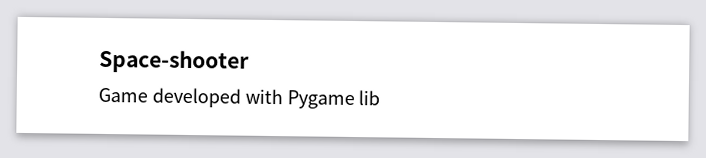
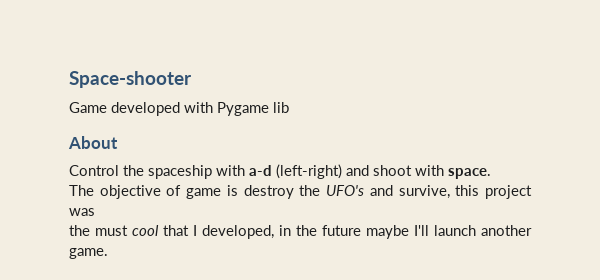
+ About
+ Control the spaceship with a-d (left-right) and shoot with space.
+ The objective of game is destroy the UFO's and survive, this project was
+ the must cool that I developed, in the future maybe I'll launch another game.

